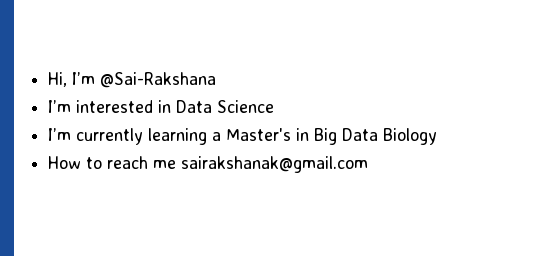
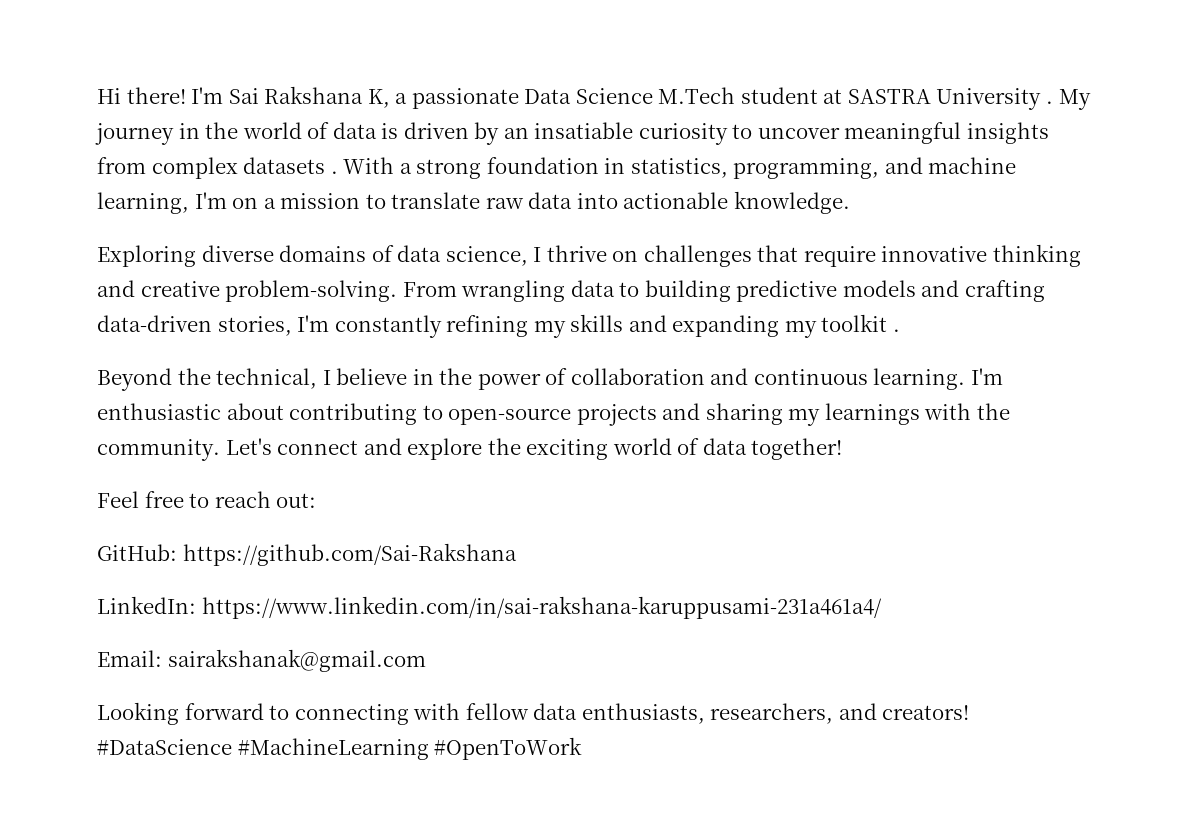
- Hi, I’m @Sai-Rakshana
- I’m interested in Data Science
- I’m currently learning a Master's in Big Data Biology
- How to reach me sairakshanak@gmail.com
+ Hi there! I'm Sai Rakshana K, a passionate Data Science M.Tech student at SASTRA University . My journey in the world of data is driven by an insatiable curiosity to uncover meaningful insights from complex datasets . With a strong foundation in statistics, programming, and machine learning, I'm on a mission to translate raw data into actionable knowledge.
+ Exploring diverse domains of data science, I thrive on challenges that require innovative thinking and creative problem-solving. From wrangling data to building predictive models and crafting data-driven stories, I'm constantly refining my skills and expanding my toolkit .
+ Beyond the technical, I believe in the power of collaboration and continuous learning. I'm enthusiastic about contributing to open-source projects and sharing my learnings with the community. Let's connect and explore the exciting world of data together!
+ Feel free to reach out:
+ GitHub: https://github.com/Sai-Rakshana
+ LinkedIn: https://www.linkedin.com/in/sai-rakshana-karuppusami-231a461a4/
+ Email: sairakshanak@gmail.com
+ Looking forward to connecting with fellow data enthusiasts, researchers, and creators! #DataScience #MachineLearning #OpenToWork

